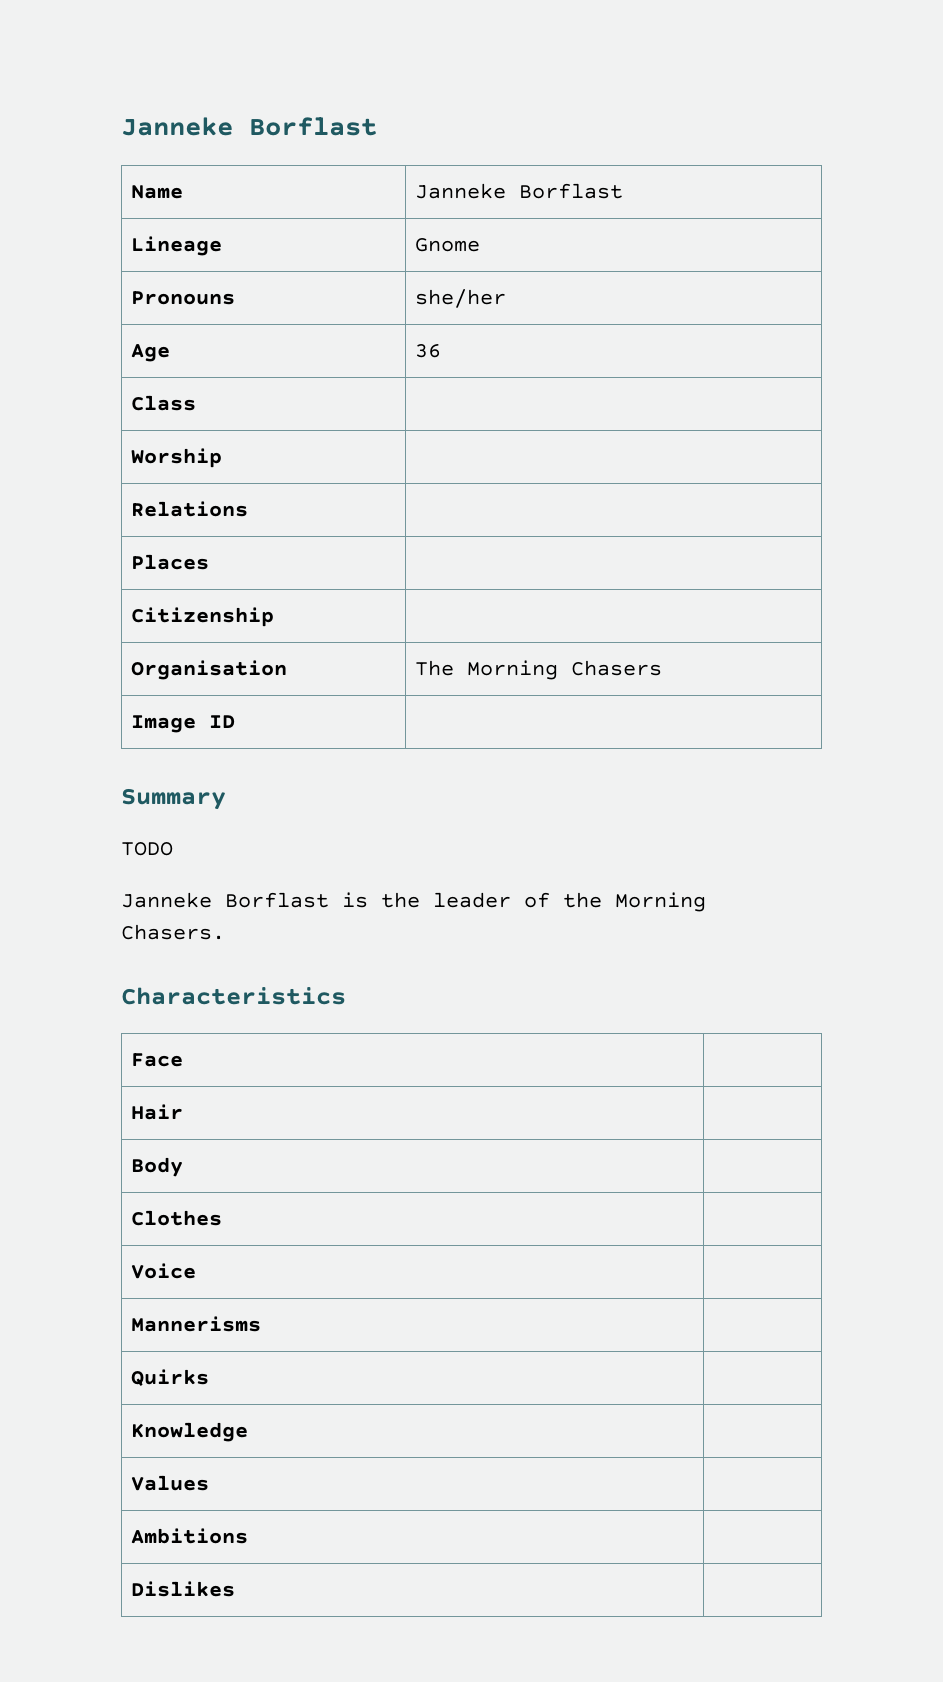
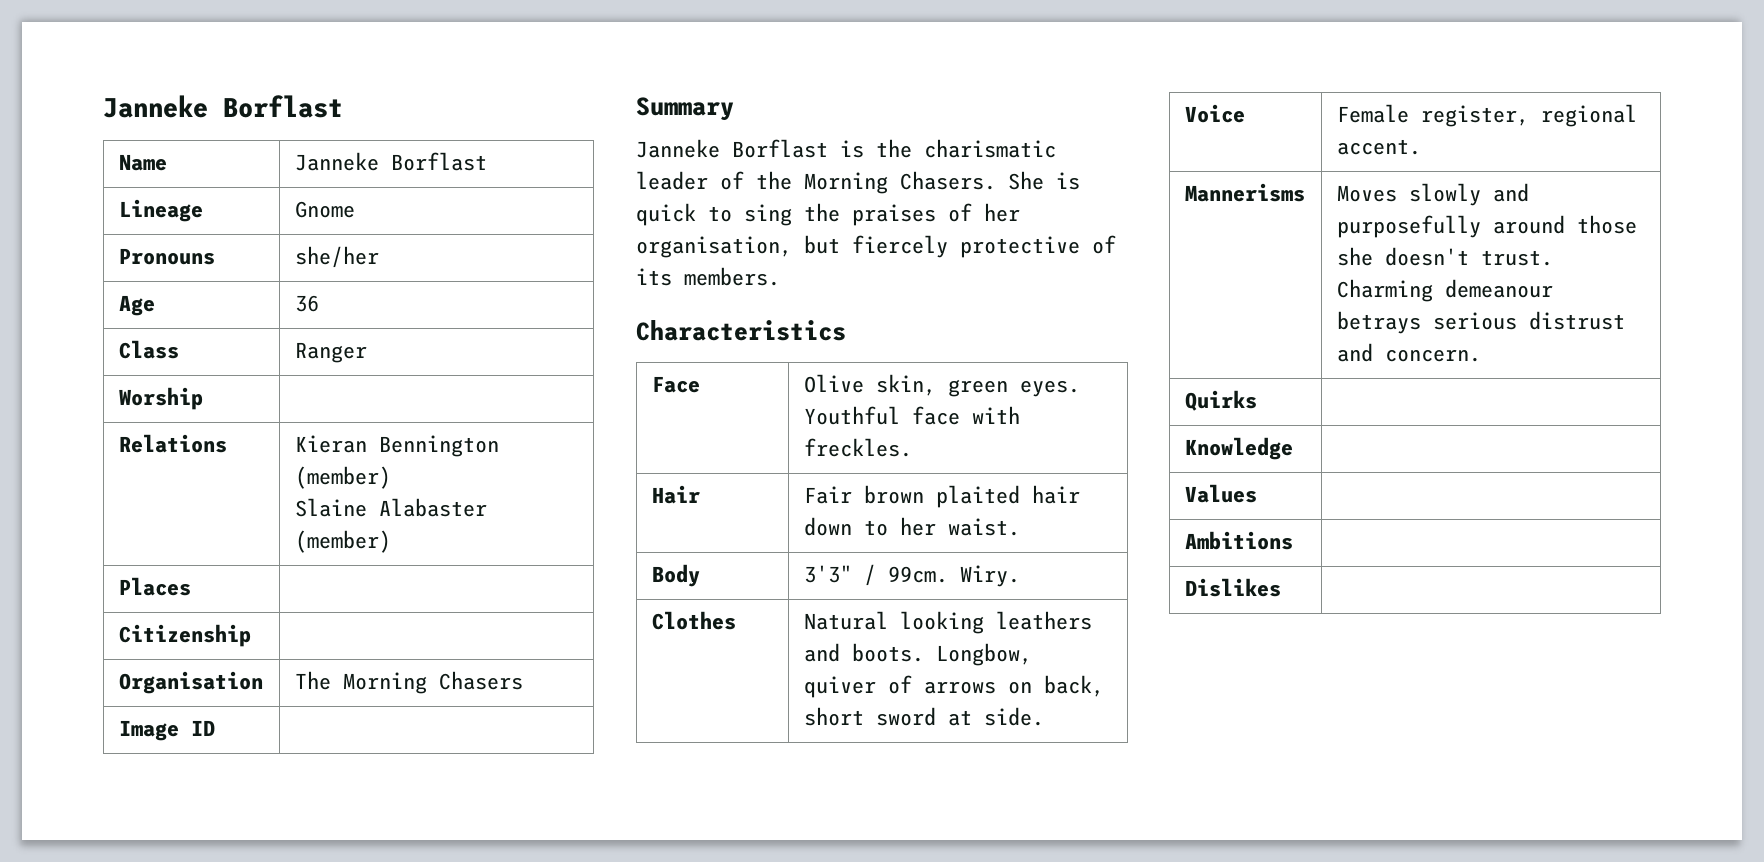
- Class |
+ Class | Ranger
- Relations |
+ Relations | Kieran Bennington (member)
+ Slaine Alabaster (member)
- TODO
- Janneke Borflast is the leader of the Morning Chasers.
+ Janneke Borflast is the charismatic leader of the Morning Chasers. She is quick to sing the praises of her organisation, but fiercely protective of its members.
  Characteristics
- Face |
- Hair |
- Body |
- Clothes |
- Voice |
- Mannerisms |
+ Face | Olive skin, green eyes. Youthful face with freckles.
+ Hair | Fair brown plaited hair down to her waist.
+ Body | 3'3" / 99cm. Wiry.
+ Clothes | Natural looking leathers and boots. Longbow, quiver of arrows on back, short sword at side.
+ Voice | Female register, regional accent.
+ Mannerisms | Moves slowly and purposefully around those she doesn't trust. Charming demeanour betrays serious distrust and concern.

